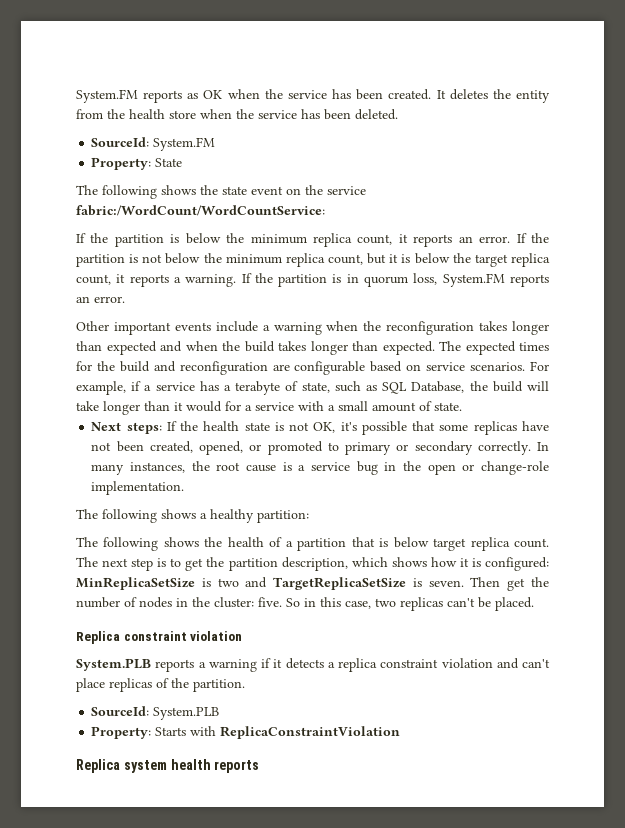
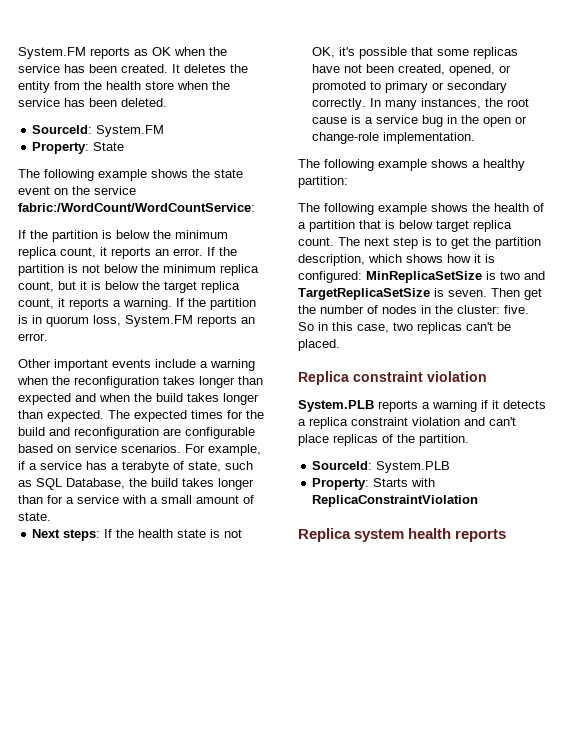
- The following shows the state event on the service fabric:/WordCount/WordCountService:
+ The following example shows the state event on the service fabric:/WordCount/WordCountService:
- For example, if a service has a terabyte of state, such as SQL Database, the build will take longer than it would for a service with a small amount of state.
+ For example, if a service has a terabyte of state, such as SQL Database, the build takes longer than for a service with a small amount of state.
- The following shows a healthy partition:
+ The following example shows a healthy partition:
- The following shows the health of a partition that is below target replica count.
+ The following example shows the health of a partition that is below target replica count.

